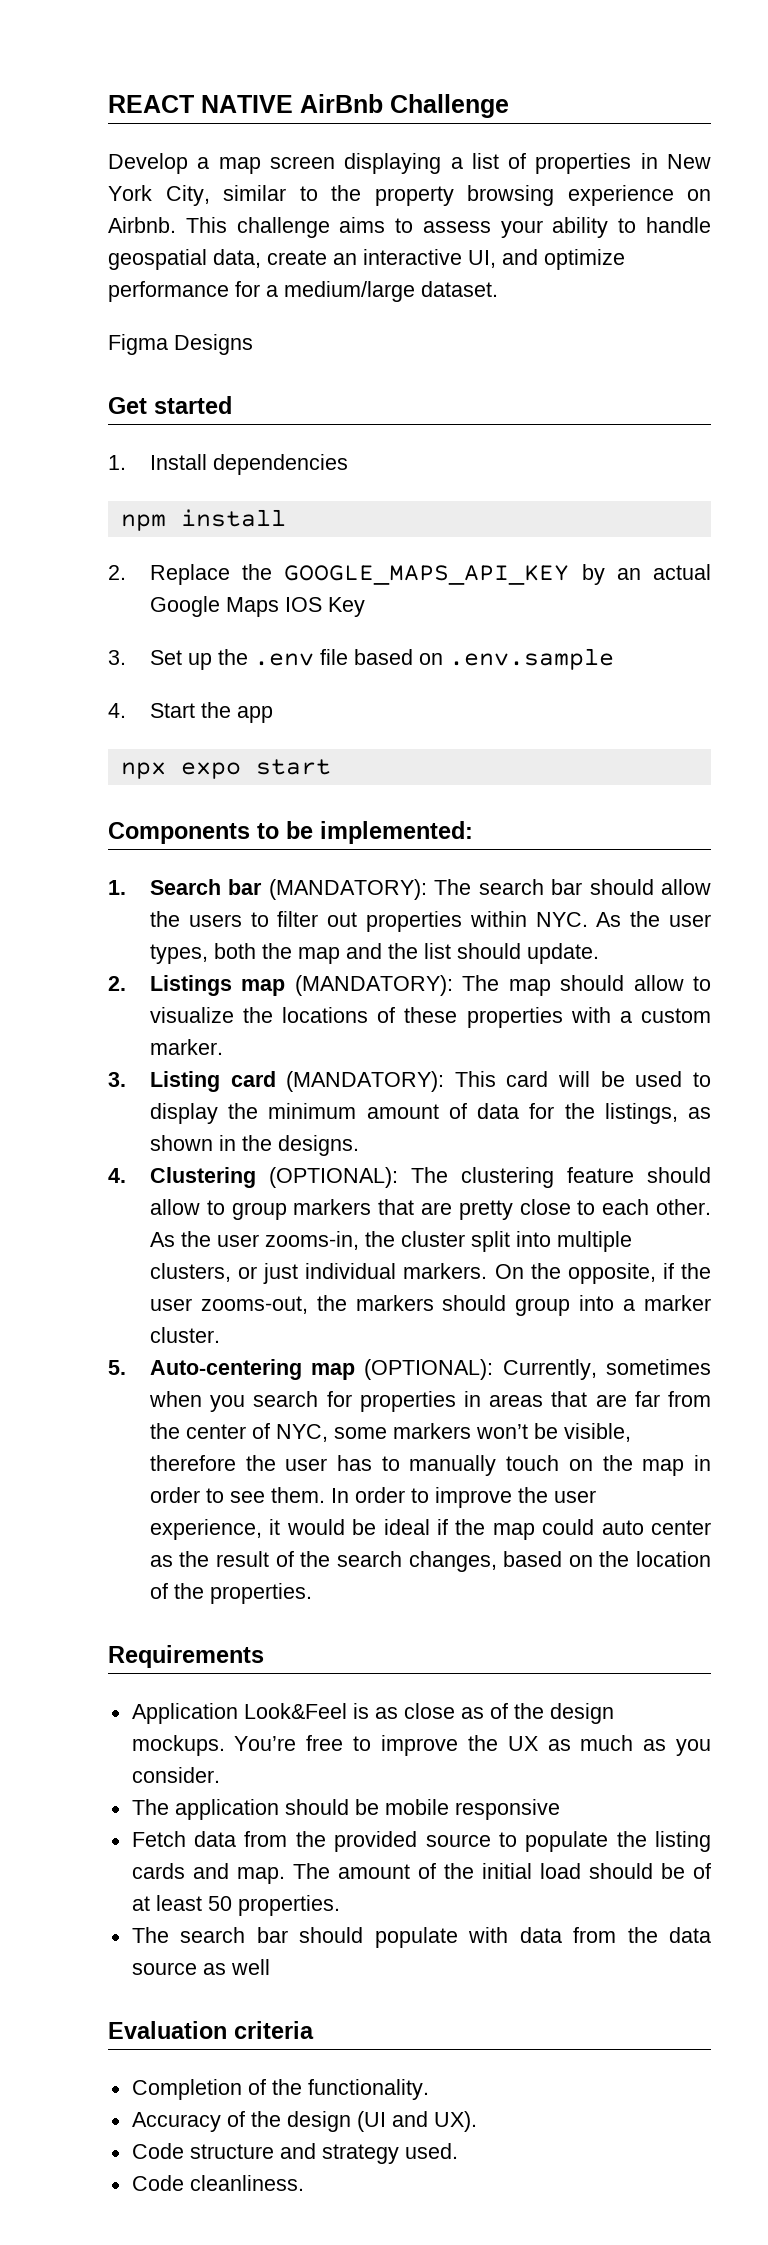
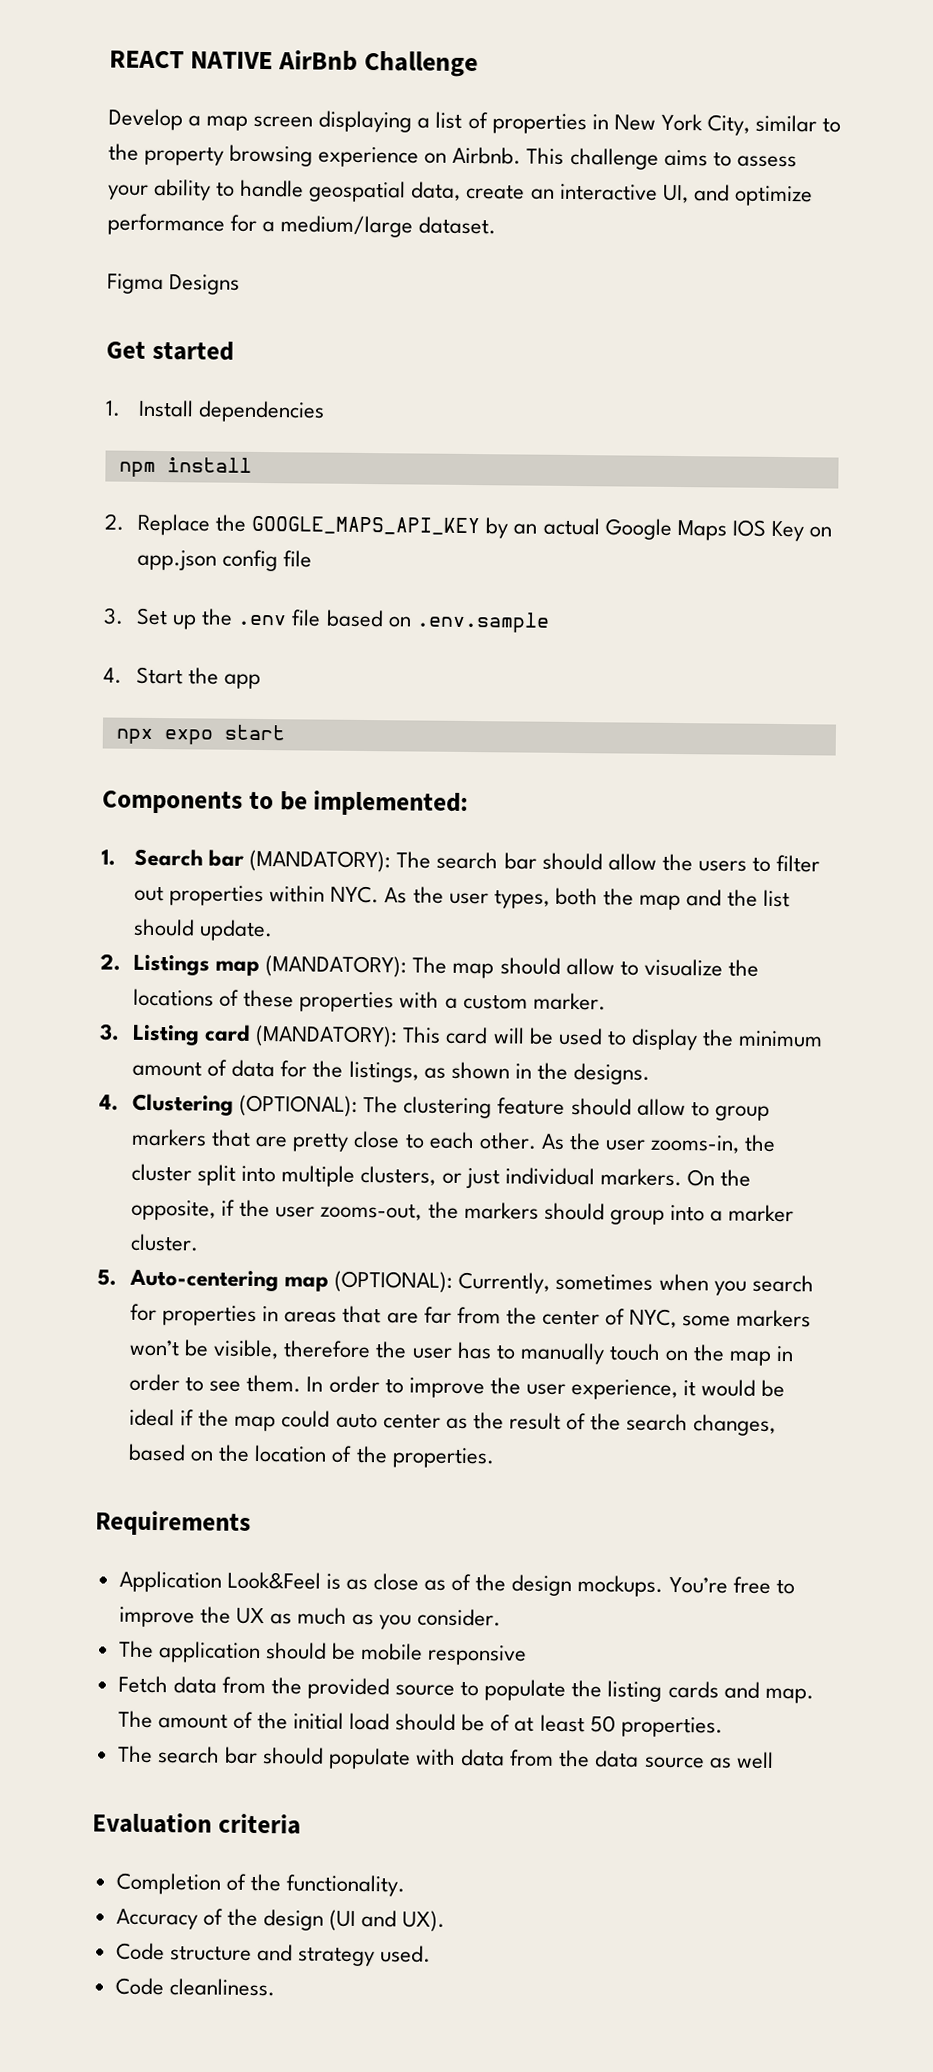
- 2. Replace the GOOGLE_MAPS_API_KEY by an actual Google Maps IOS Key
+ 2. Replace the GOOGLE_MAPS_API_KEY by an actual Google Maps IOS Key on app.json config file

